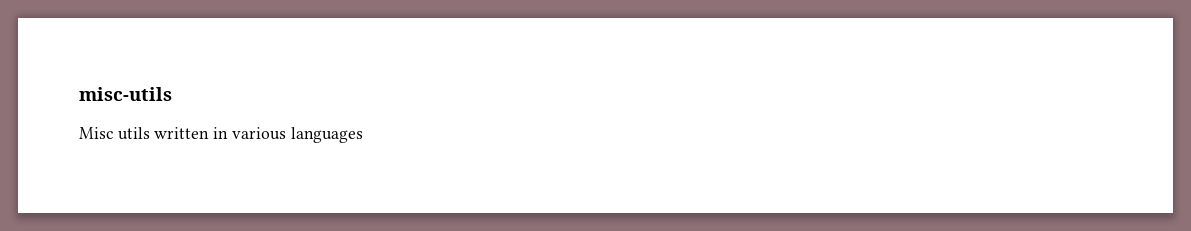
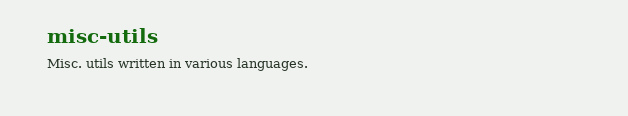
- Misc utils written in various languages
+ Misc. utils written in various languages.

